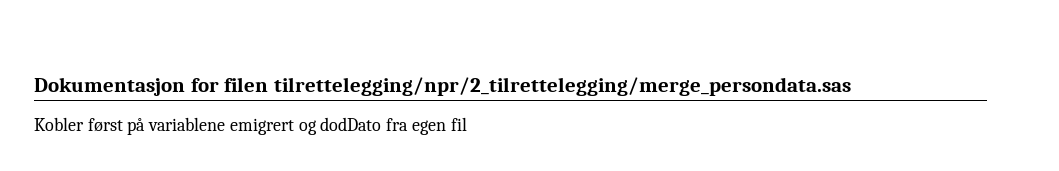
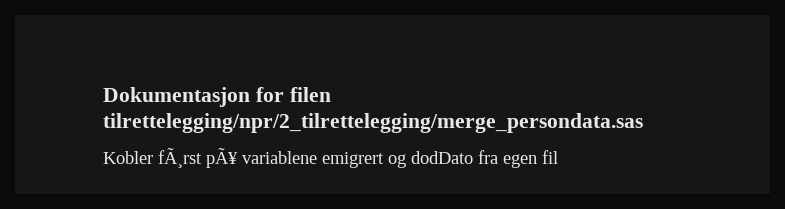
- Kobler først på variablene emigrert og dodDato fra egen fil
+ Kobler fÃ¸rst pÃ¥ variablene emigrert og dodDato fra egen fil

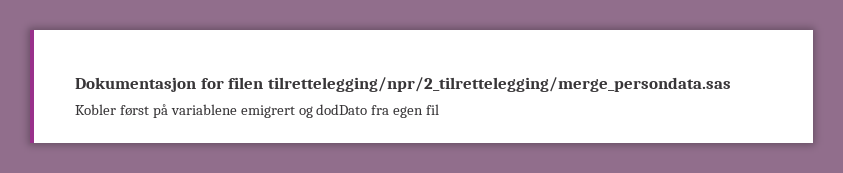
- Kobler fÃ¸rst pÃ¥ variablene emigrert og dodDato fra egen fil
+ Kobler først på variablene emigrert og dodDato fra egen fil

